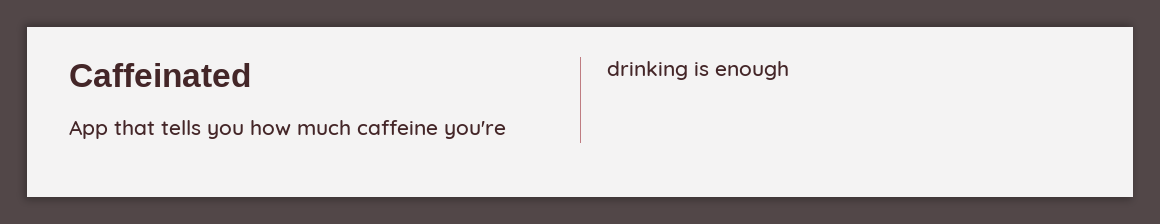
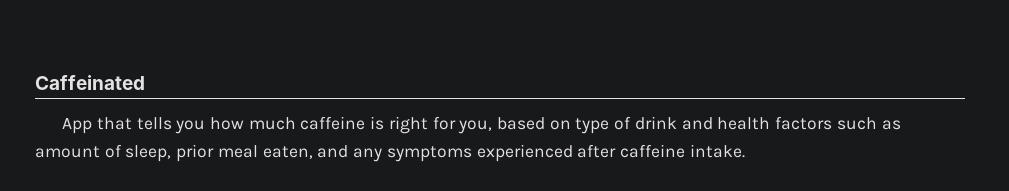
- App that tells you how much caffeine you're drinking is enough
+ App that tells you how much caffeine is right for you, based on type of drink and health factors such as amount of sleep, prior meal eaten, and any symptoms experienced after caffeine intake.

